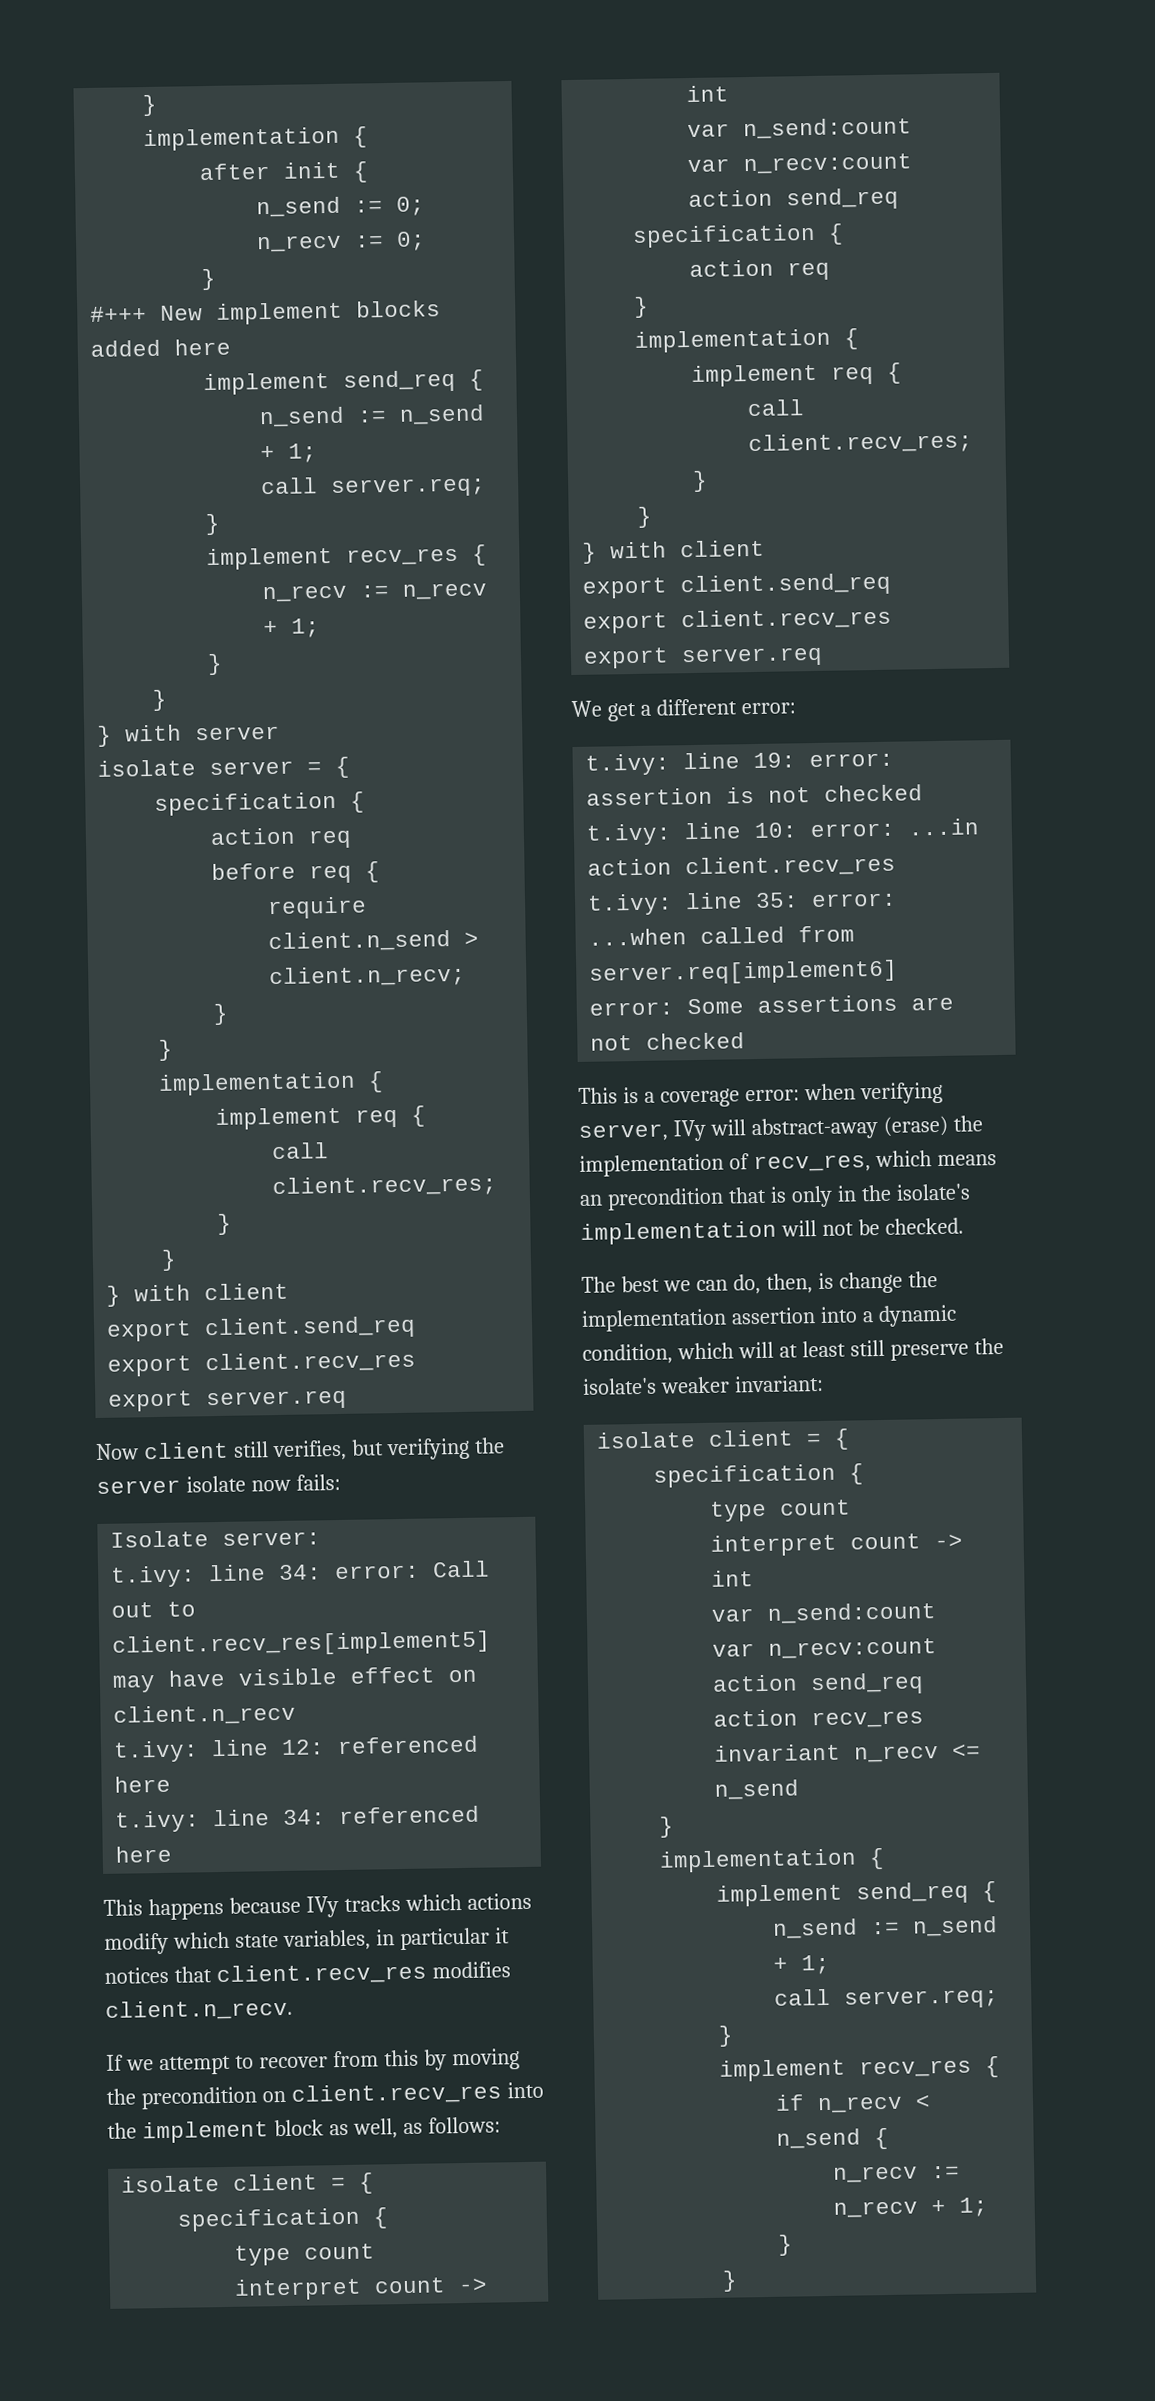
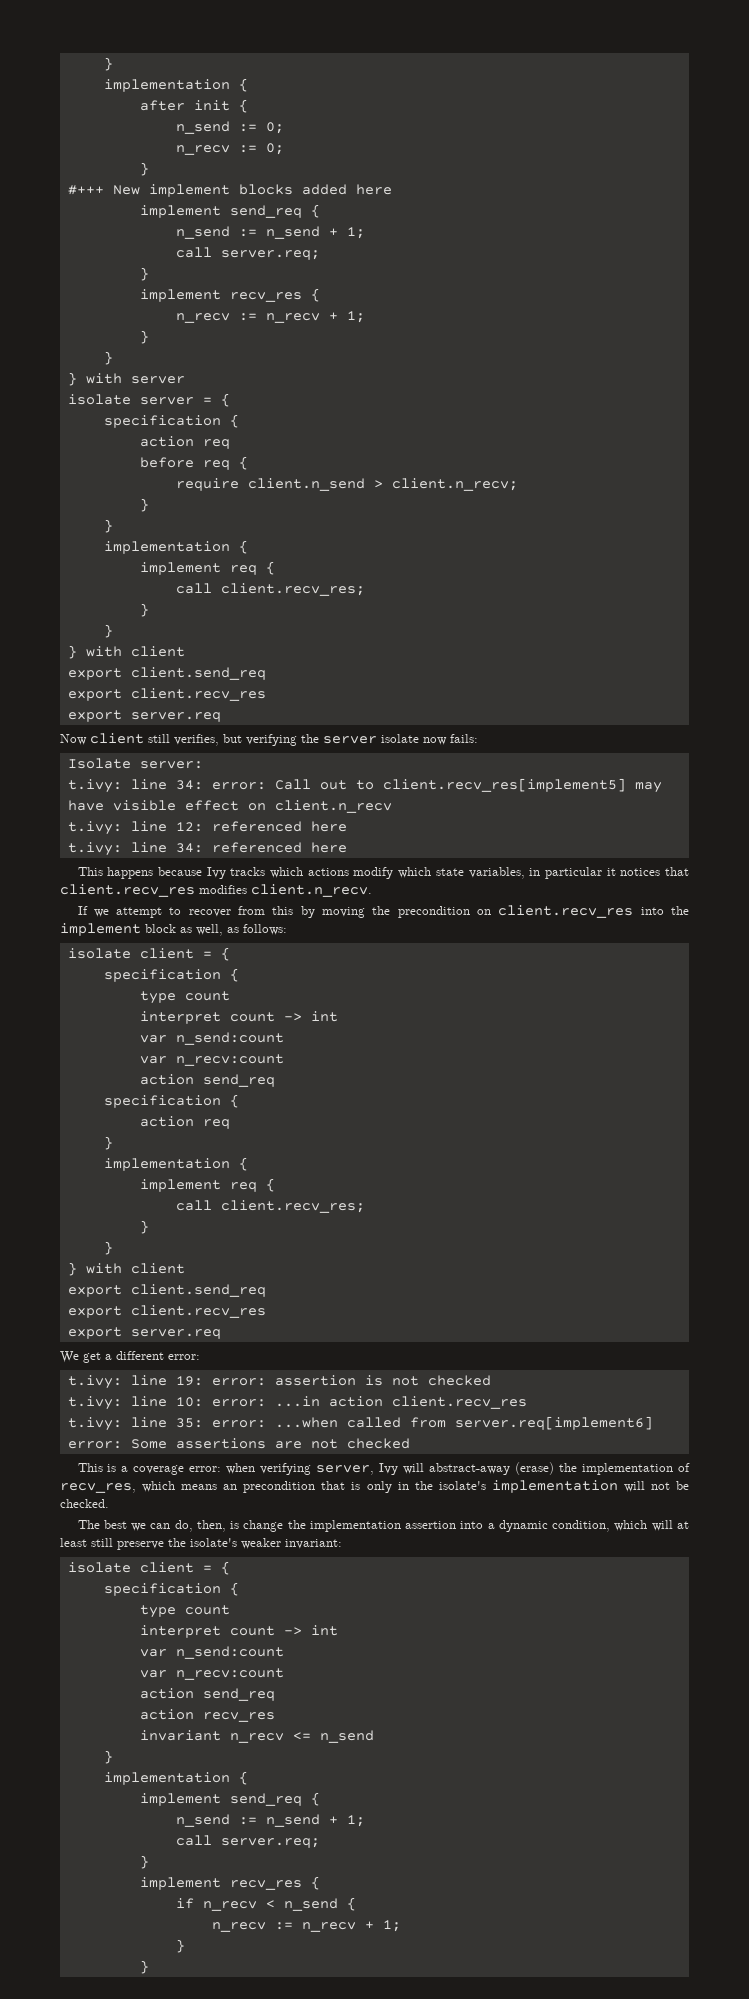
- This happens because IVy tracks which actions modify which state variables, in particular it notices that client.recv_res modifies client.n_recv.
+ This happens because Ivy tracks which actions modify which state variables, in particular it notices that client.recv_res modifies client.n_recv.
- This is a coverage error: when verifying server, IVy will abstract-away (erase) the implementation of recv_res, which means an precondition that is only in the isolate's implementation will not be checked.
+ This is a coverage error: when verifying server, Ivy will abstract-away (erase) the implementation of recv_res, which means an precondition that is only in the isolate's implementation will not be checked.

